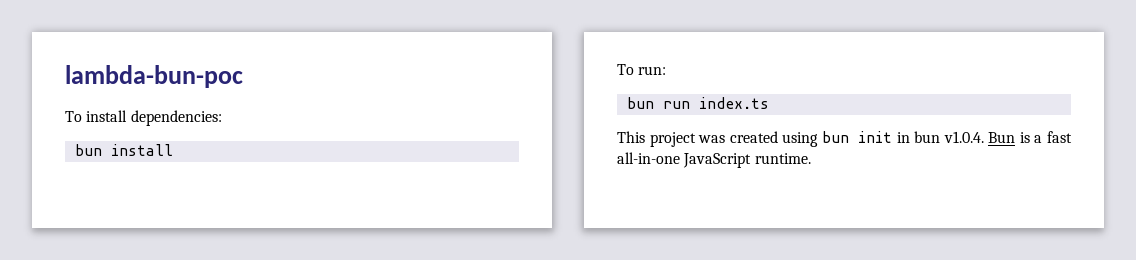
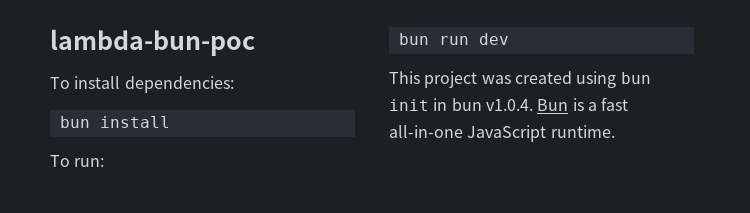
- bun run index.ts
+ bun run dev

